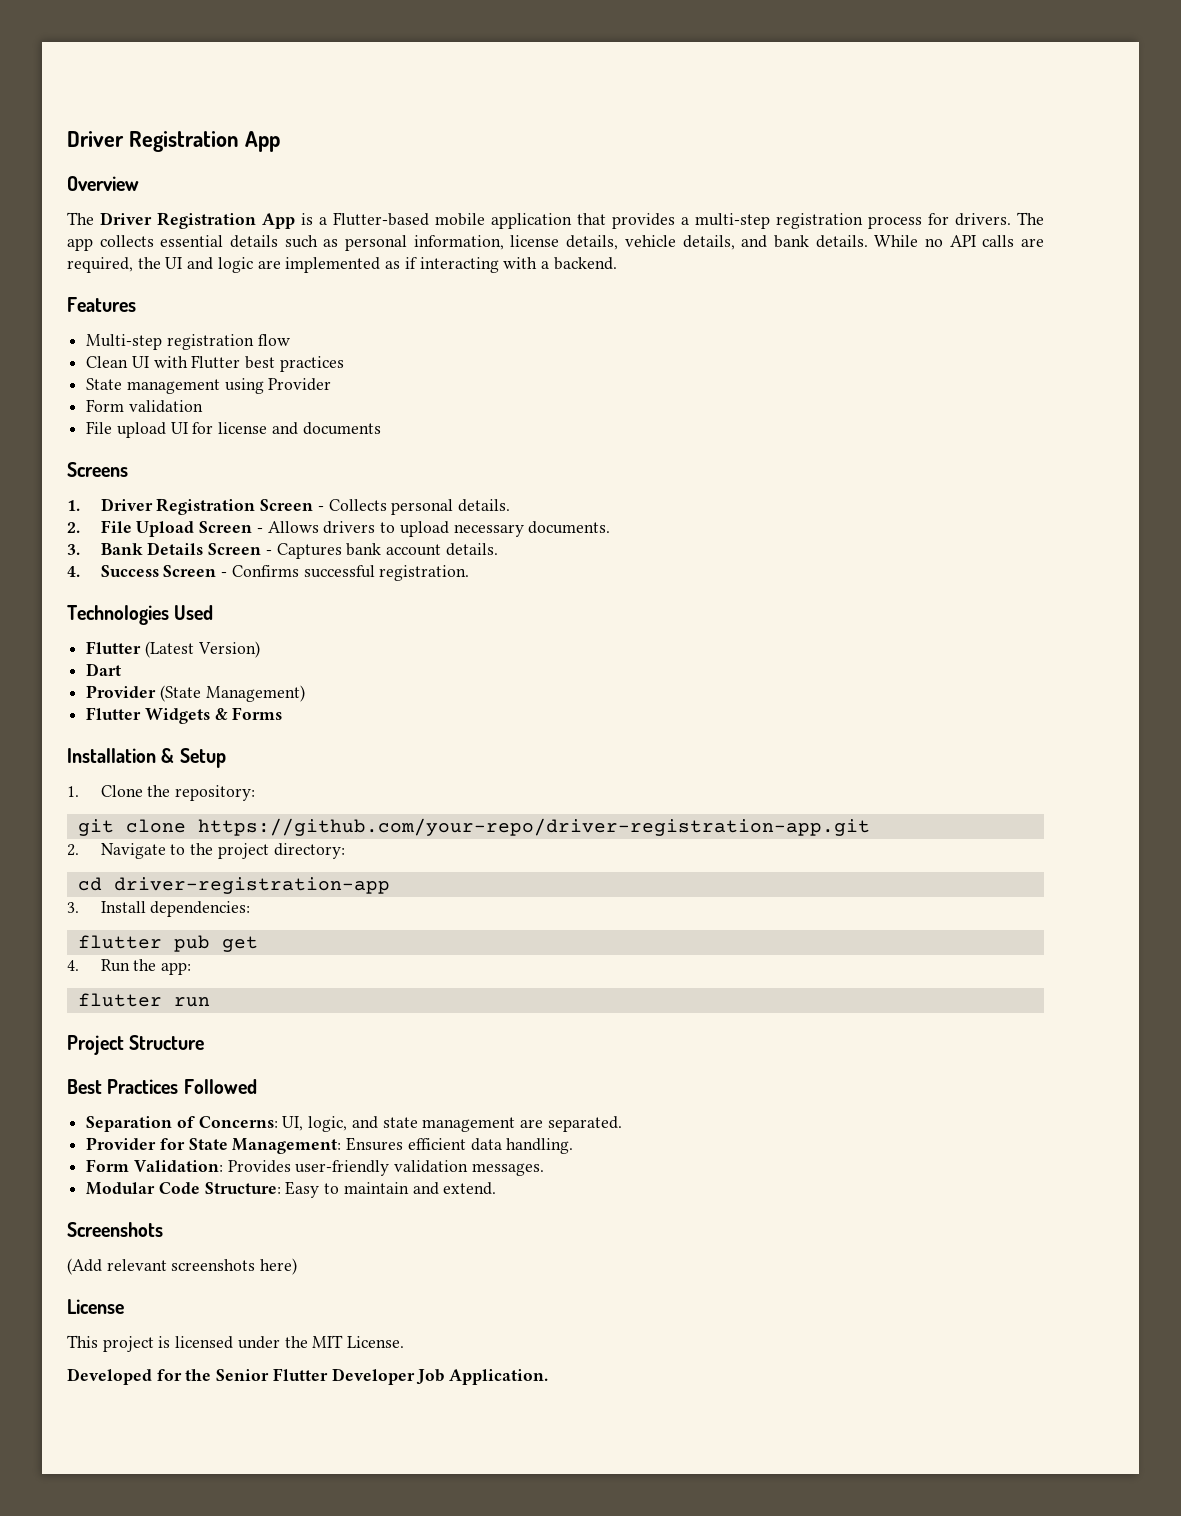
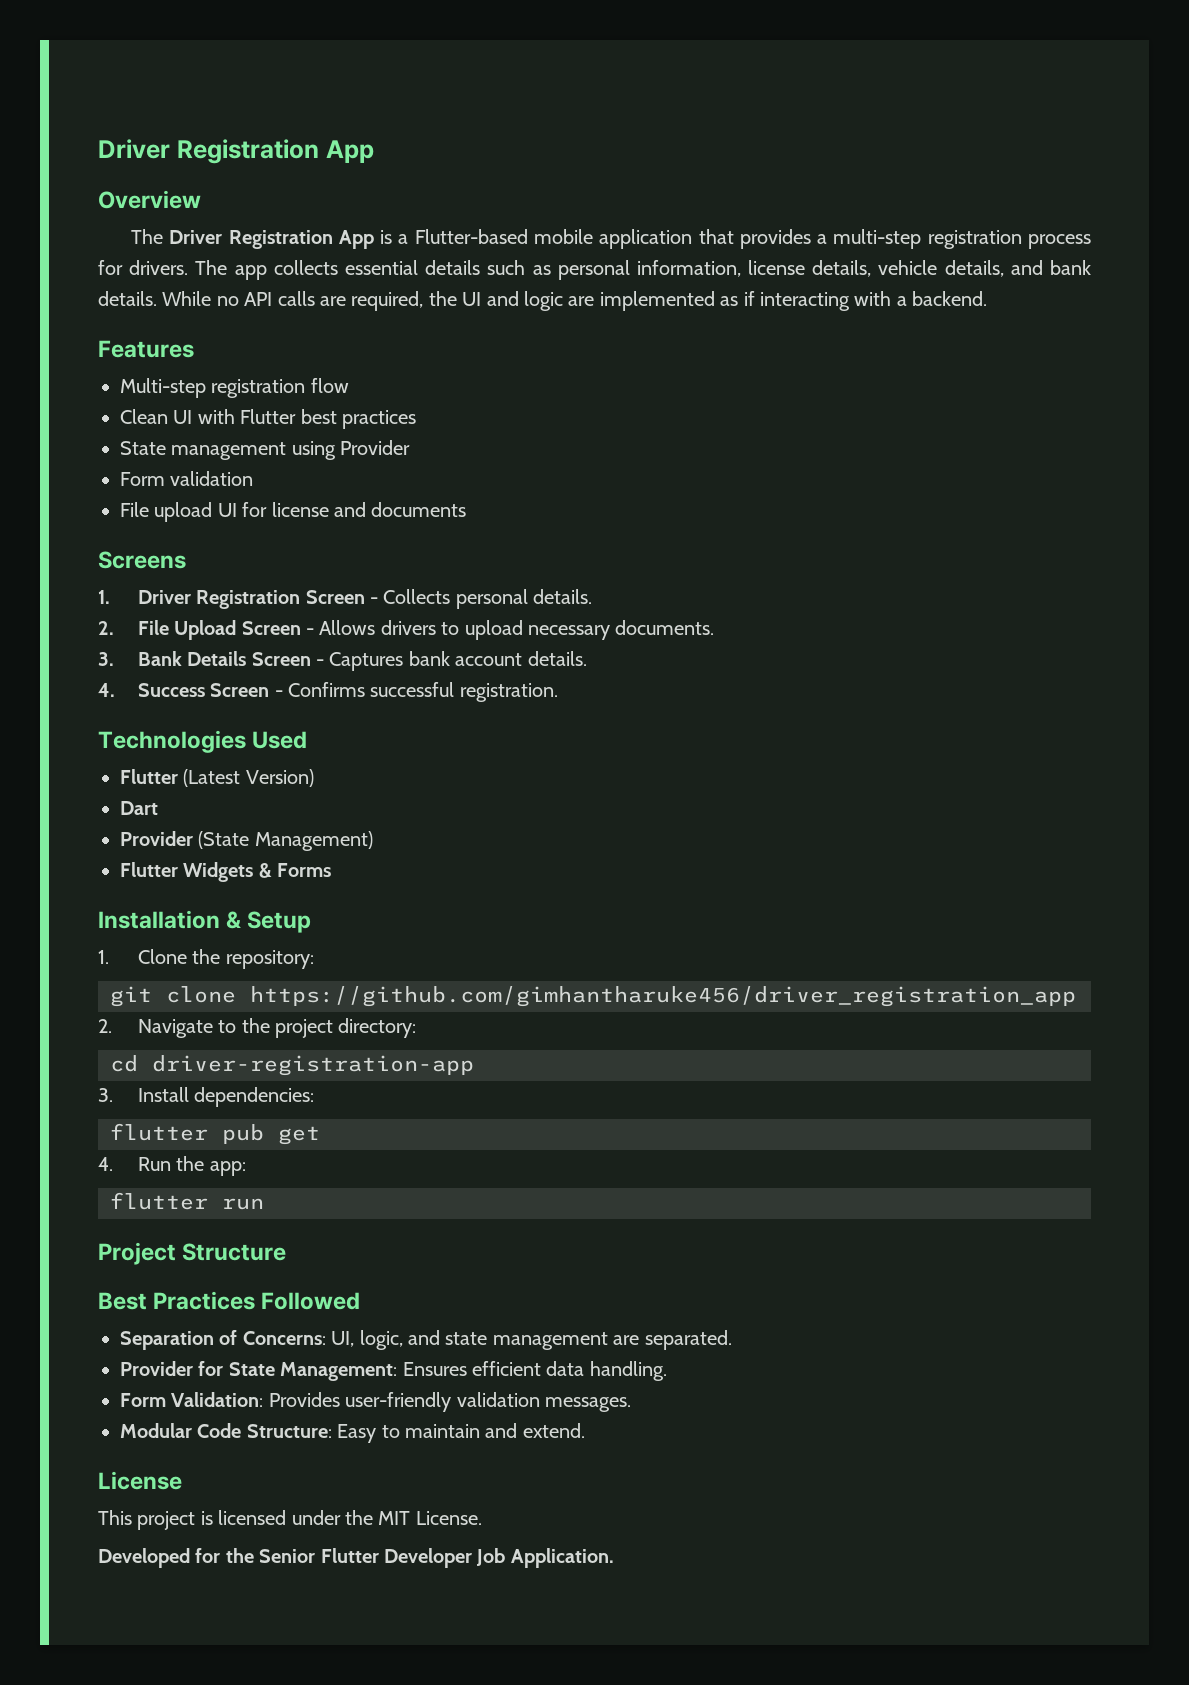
- git clone https://github.com/your-repo/driver-registration-app.git
+ git clone https://github.com/gimhantharuke456/driver_registration_app
- Screenshots
- (Add relevant screenshots here)

